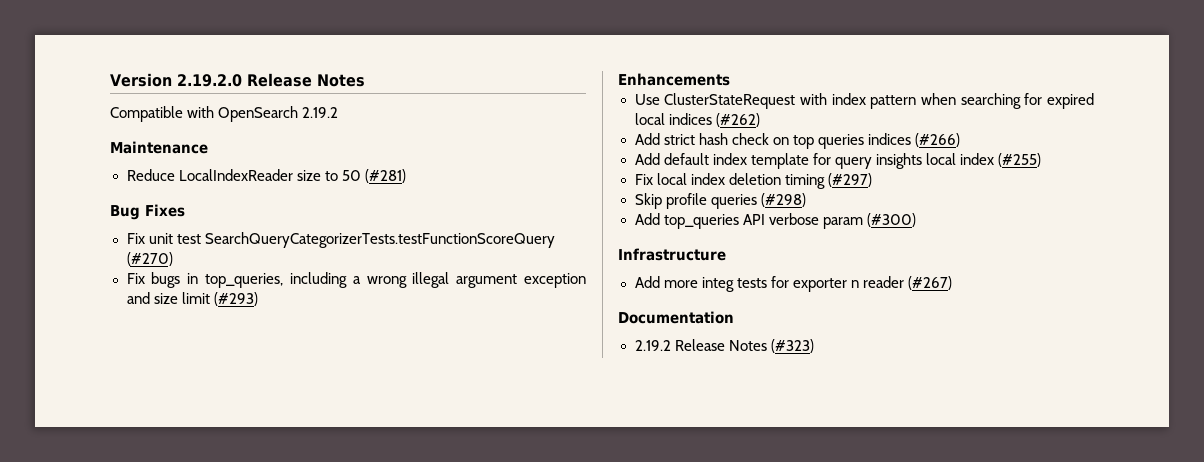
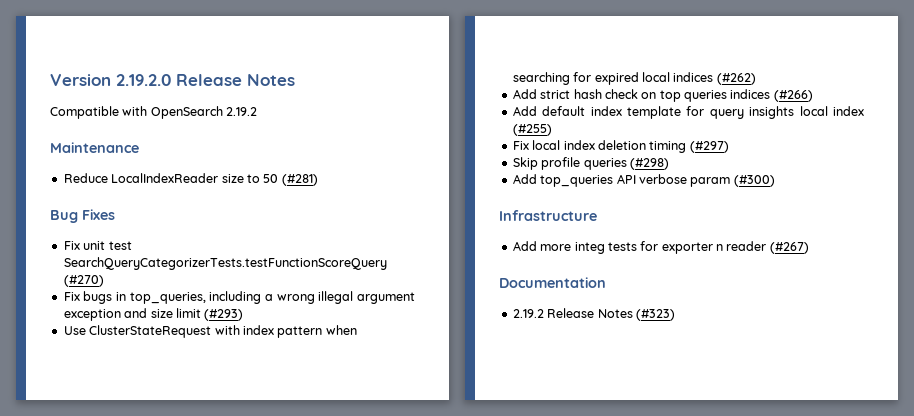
- Enhancements

